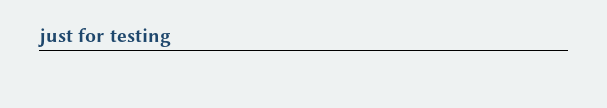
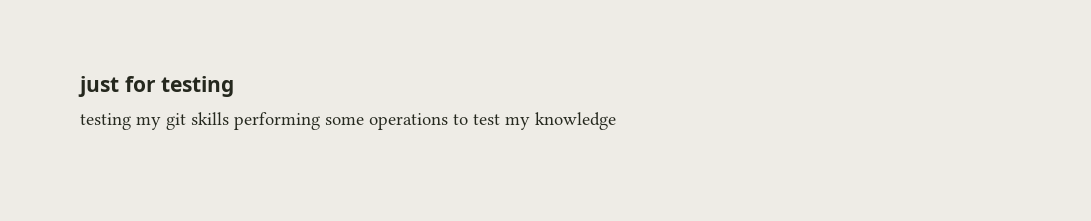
+ testing my git skills performing some operations to test my knowledge

